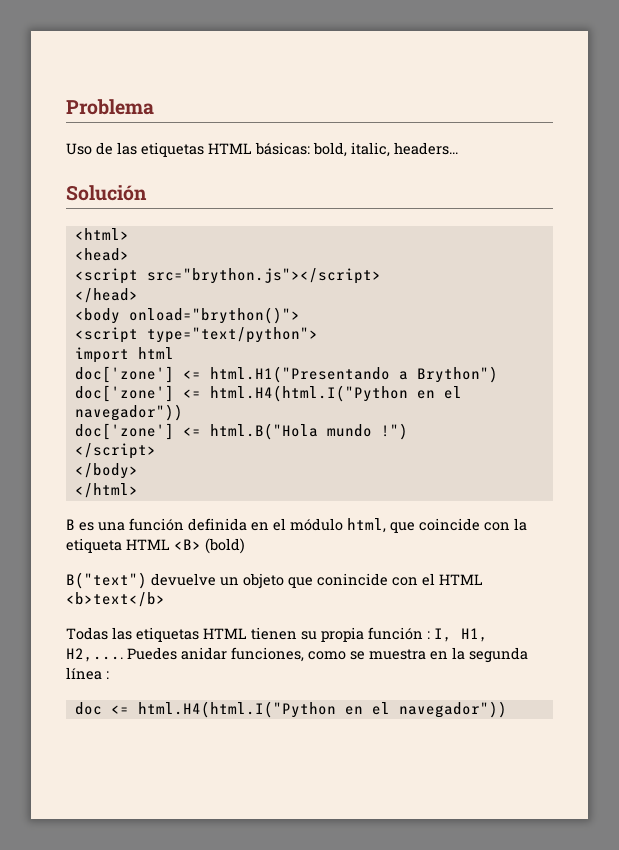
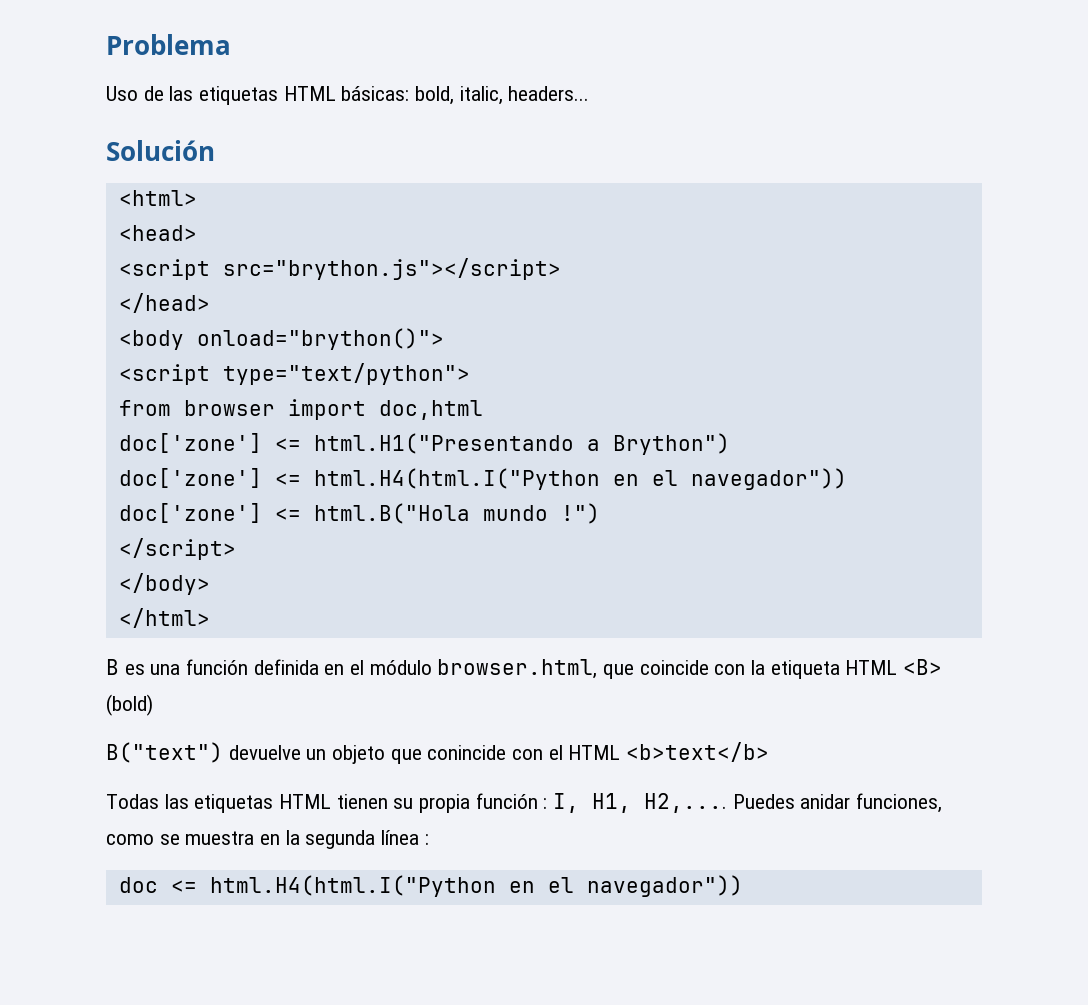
- import html
+ from browser import doc,html
- B es una función definida en el módulo html, que coincide con la etiqueta HTML <B> (bold)
+ B es una función definida en el módulo browser.html, que coincide con la etiqueta HTML <B> (bold)

